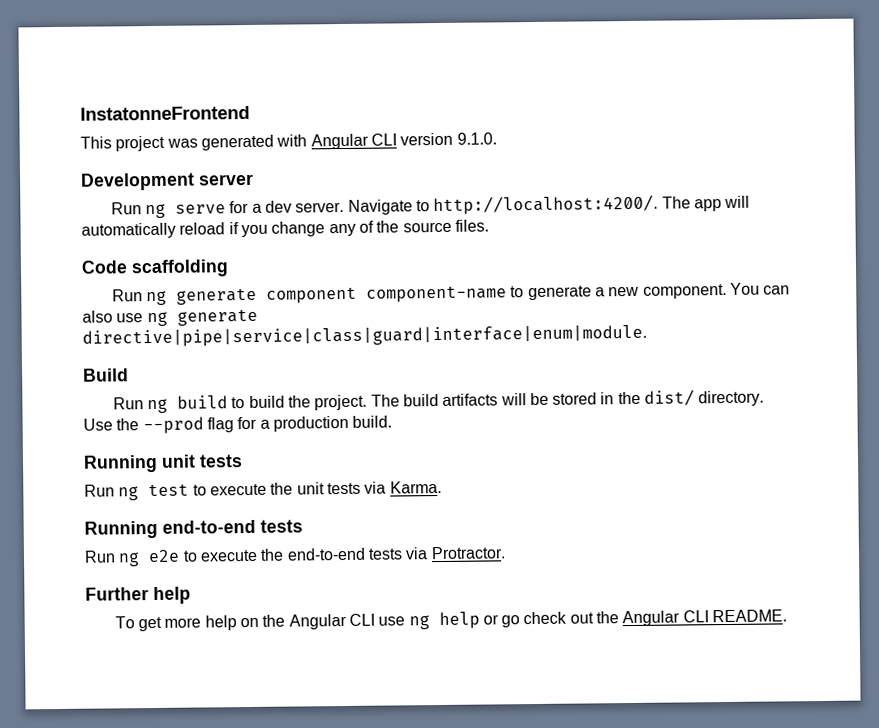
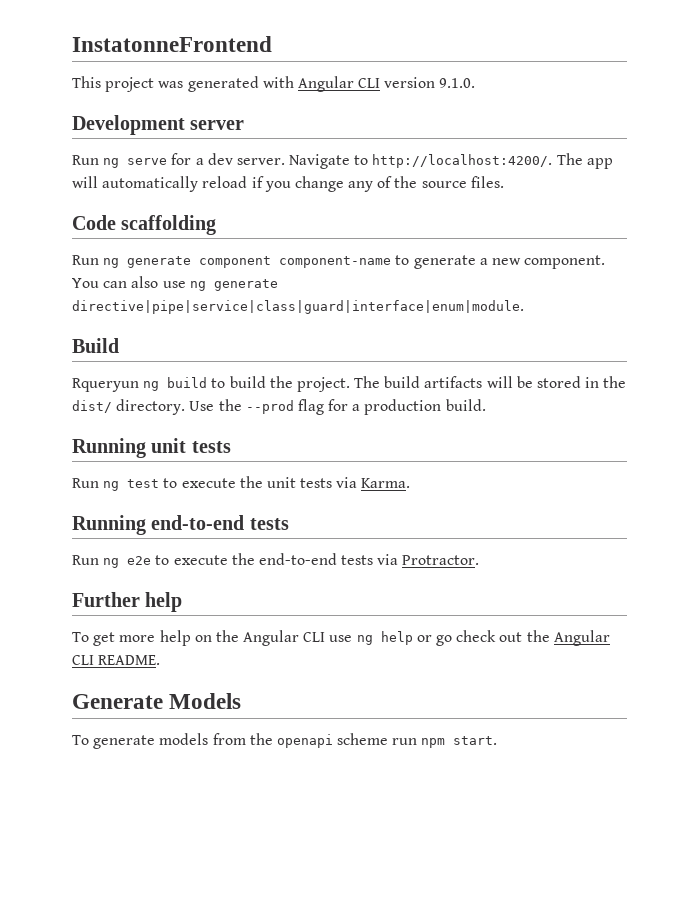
- Run ng build to build the project.
+ Rqueryun ng build to build the project.
+ Generate Models
+ To generate models from the openapi scheme run npm start.

